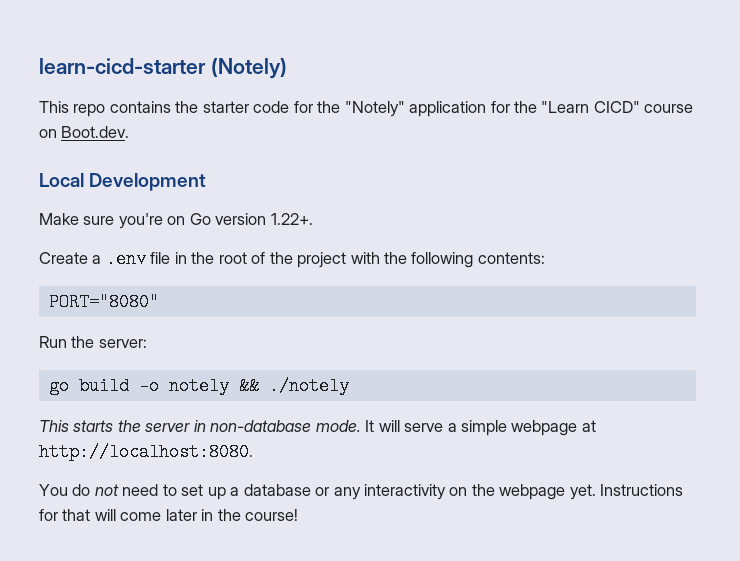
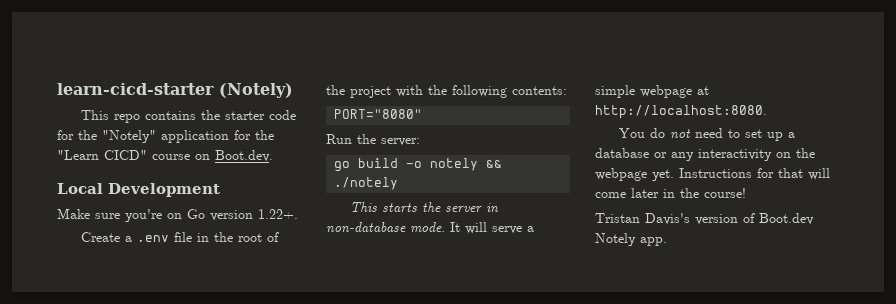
+ Tristan Davis's version of Boot.dev Notely app.

